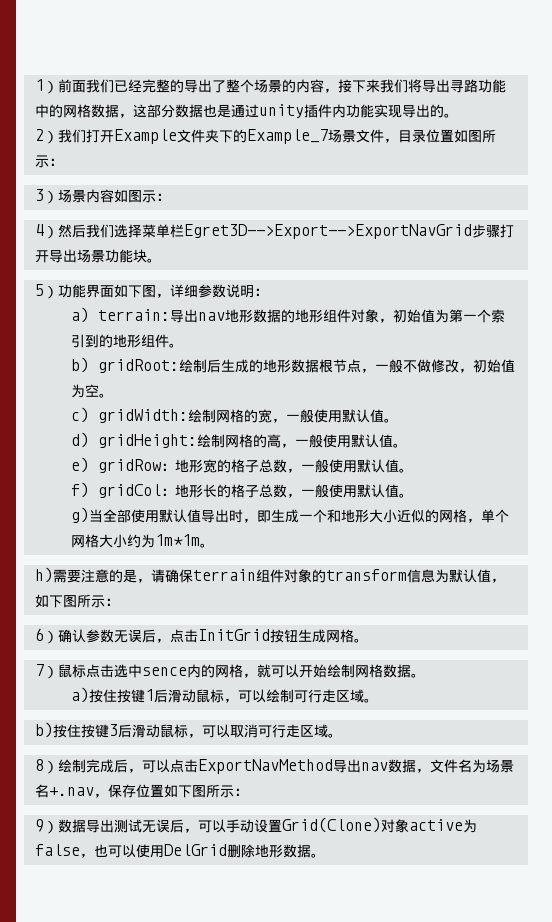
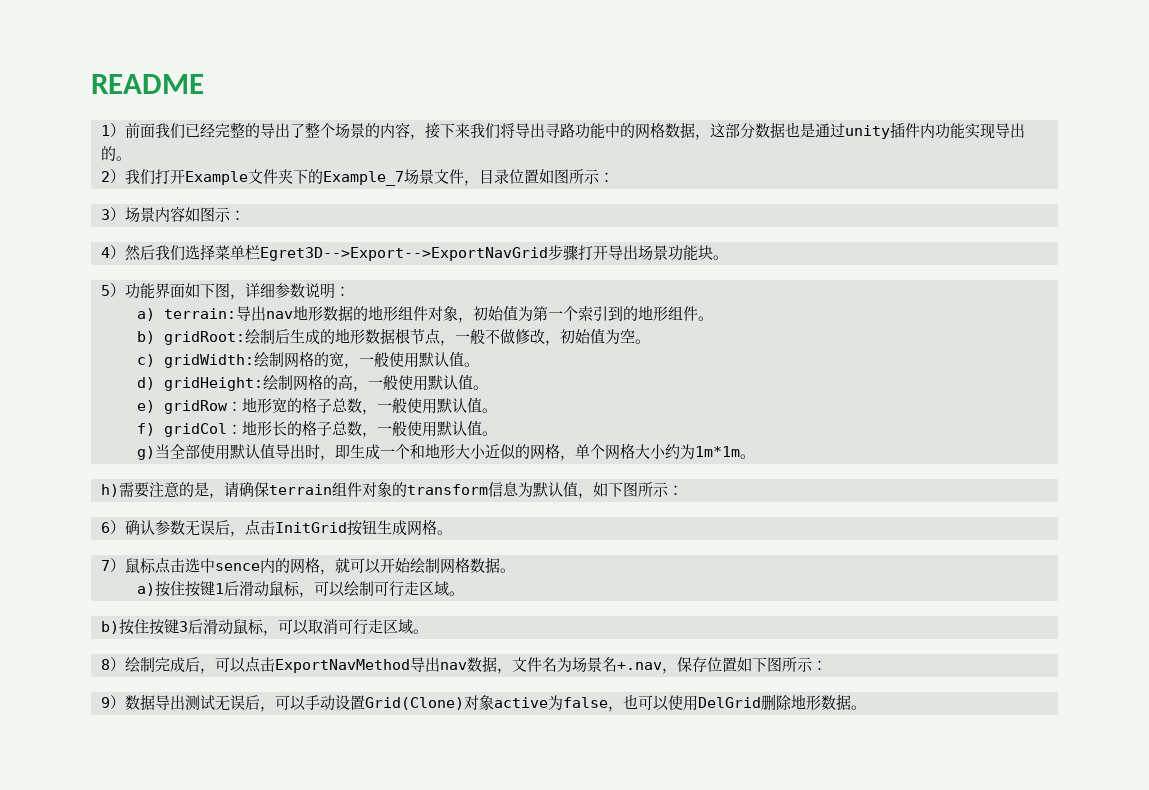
+ README

